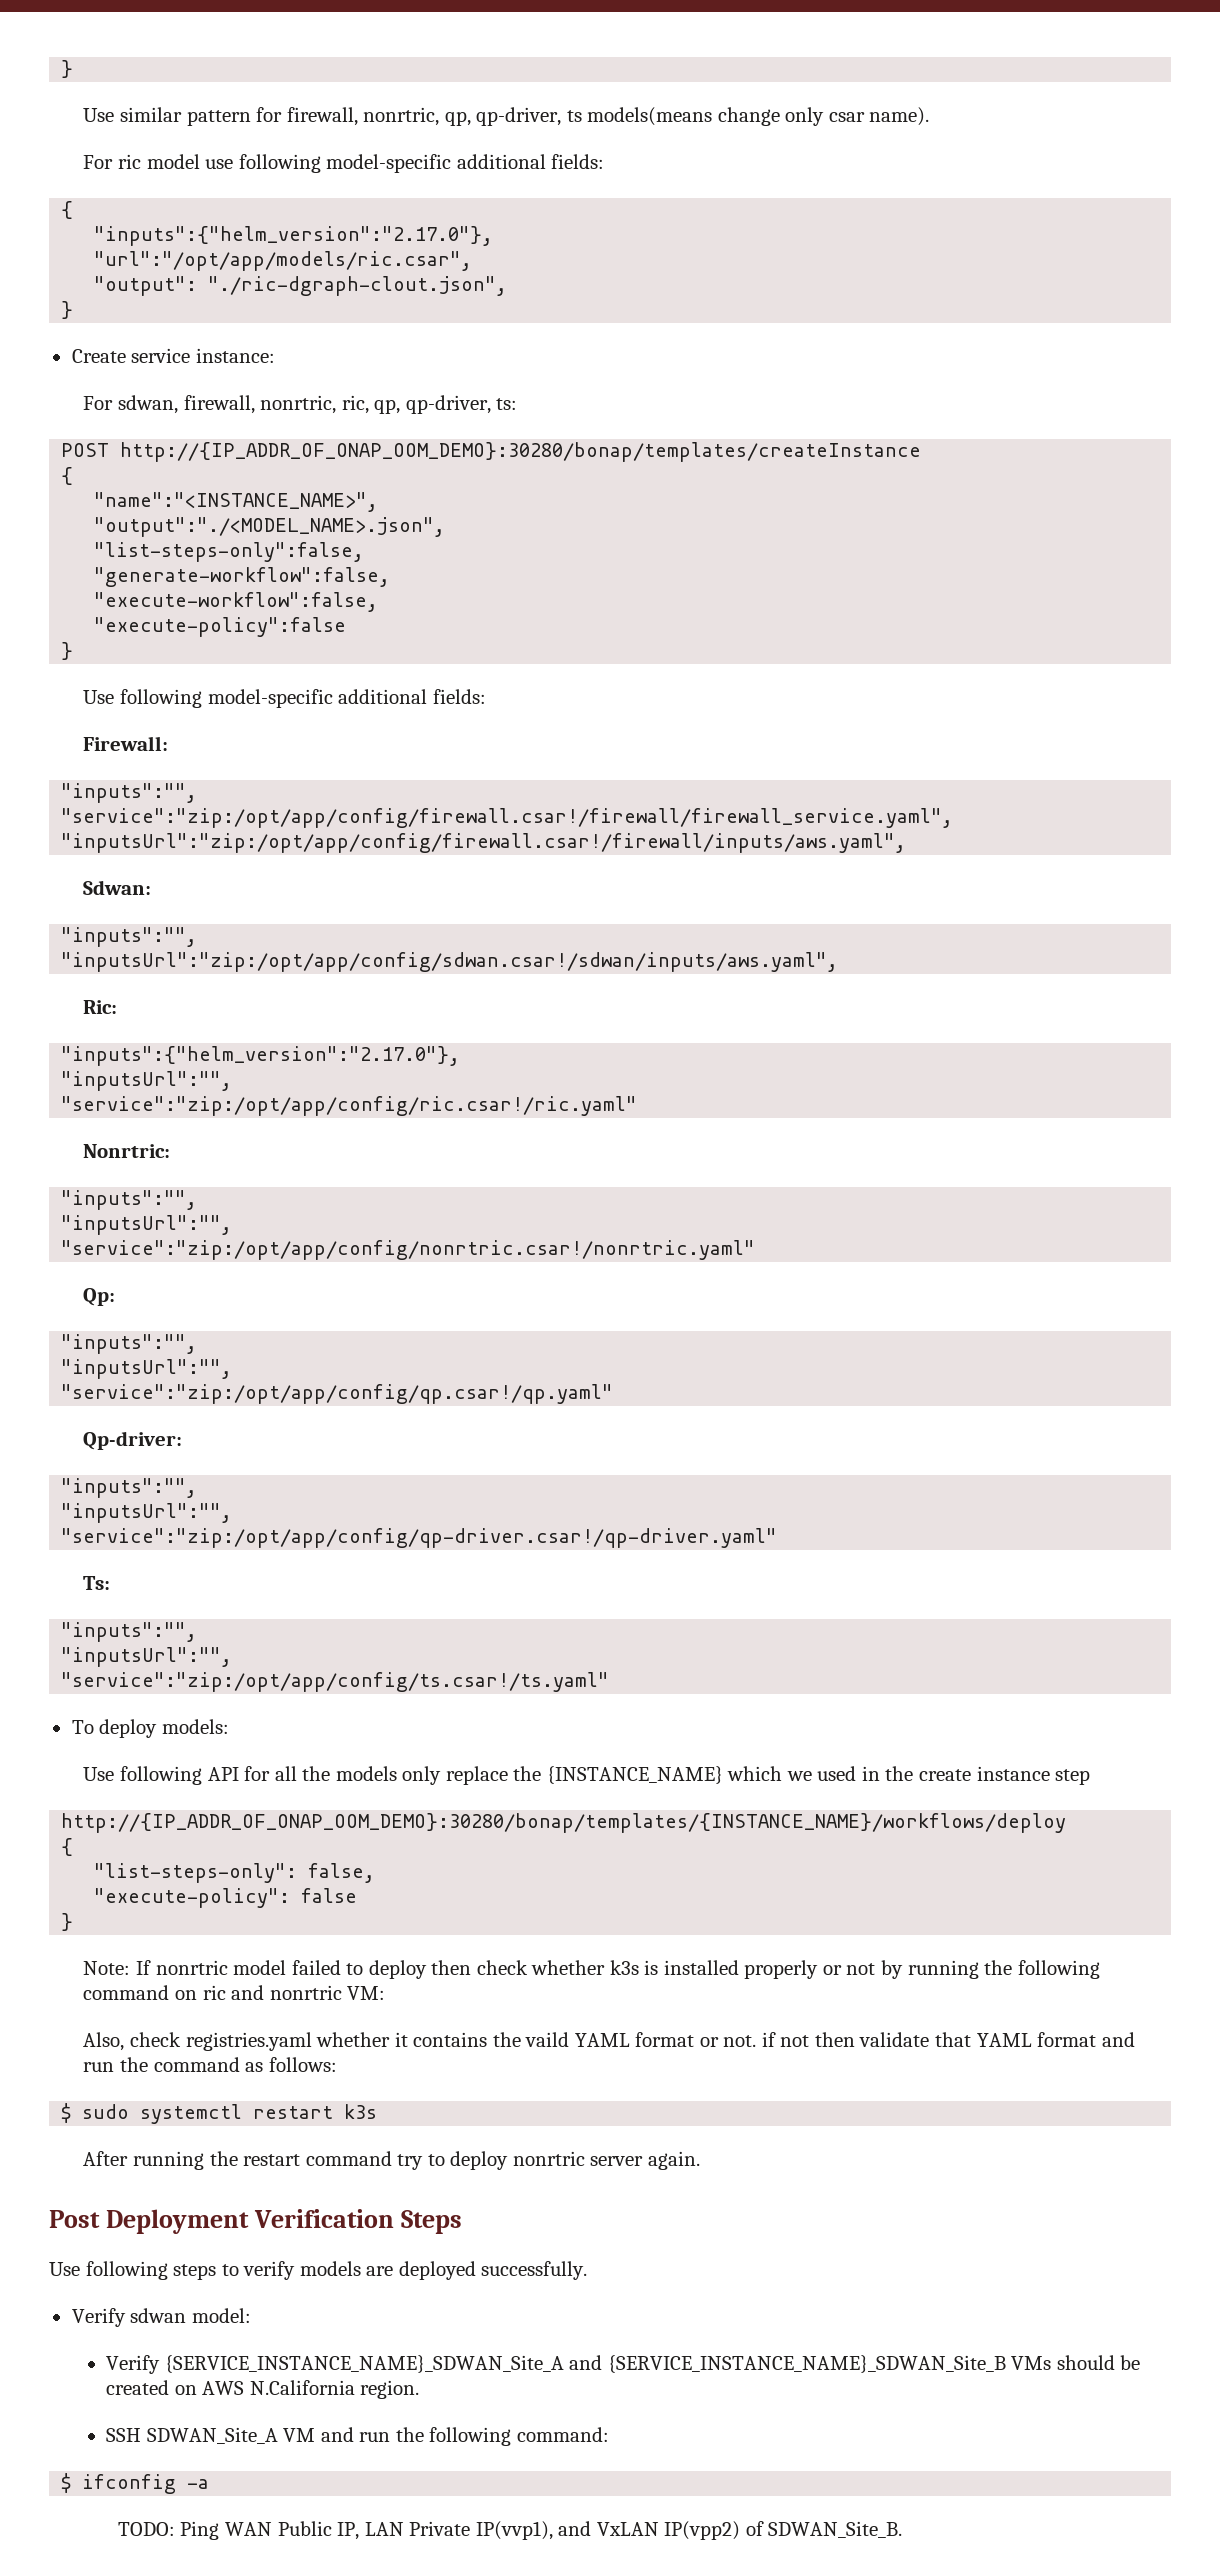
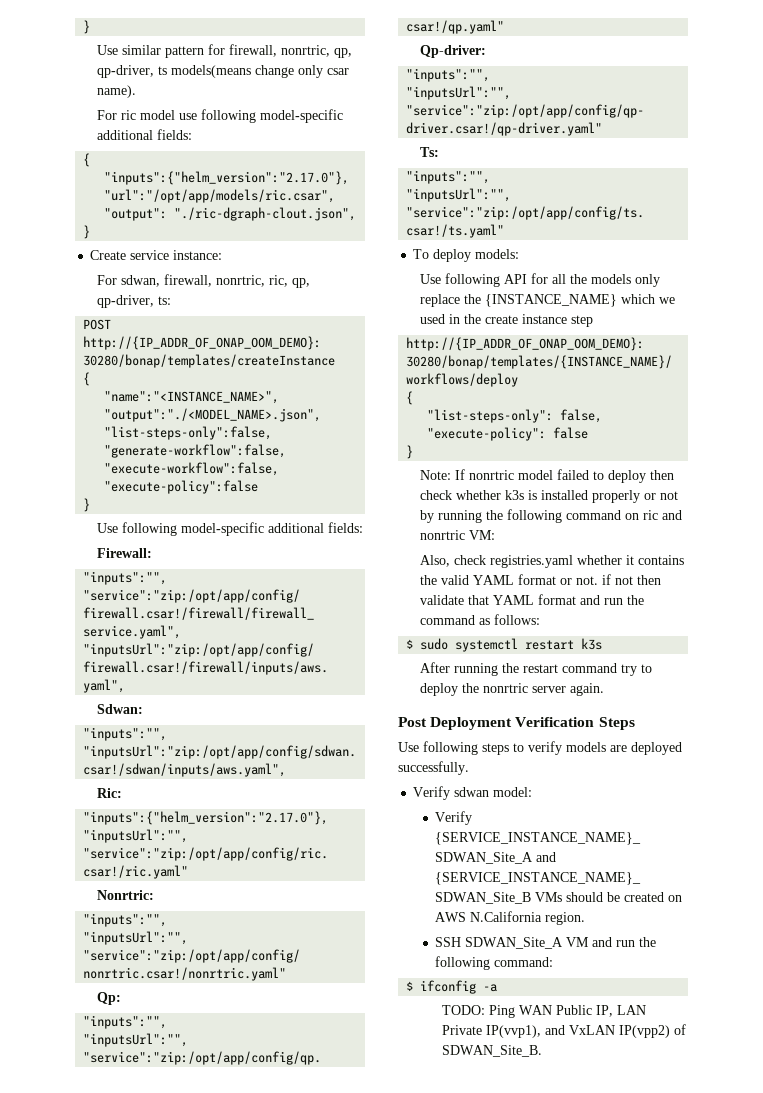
- Also, check registries.yaml whether it contains the vaild YAML format or not. if not then validate that YAML format and run the command as follows:
+ Also, check registries.yaml whether it contains the valid YAML format or not. if not then validate that YAML format and run the command as follows:
- After running the restart command try to deploy nonrtric server again.
+ After running the restart command try to deploy the nonrtric server again.

